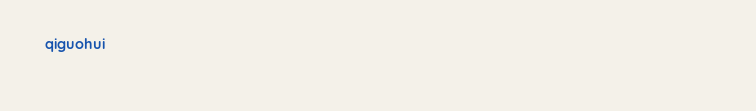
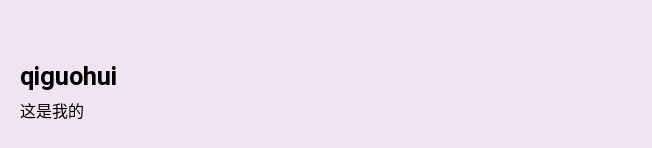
+ 这是我的

